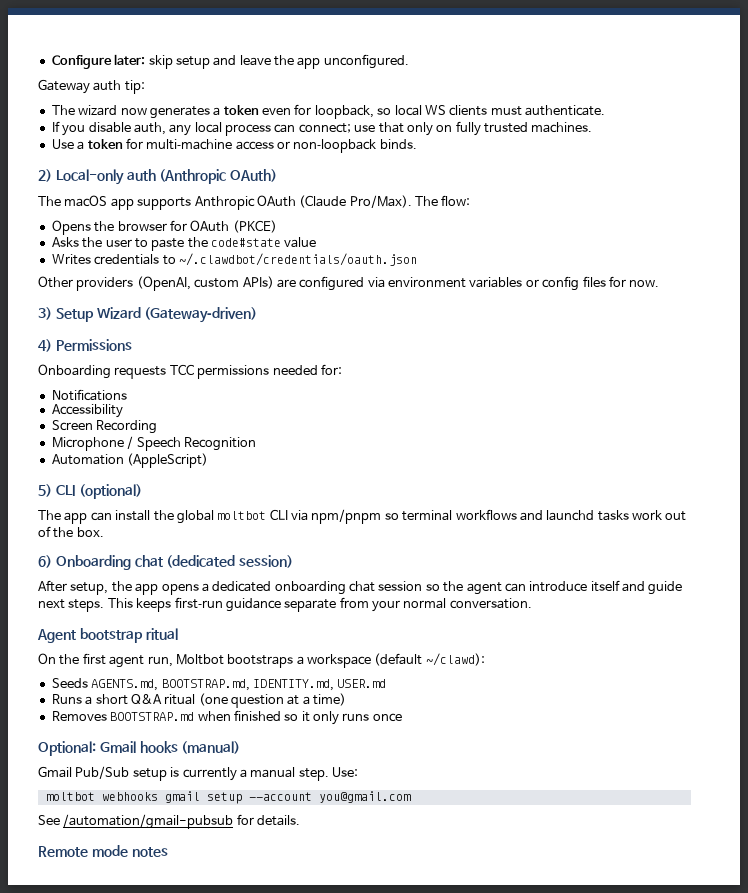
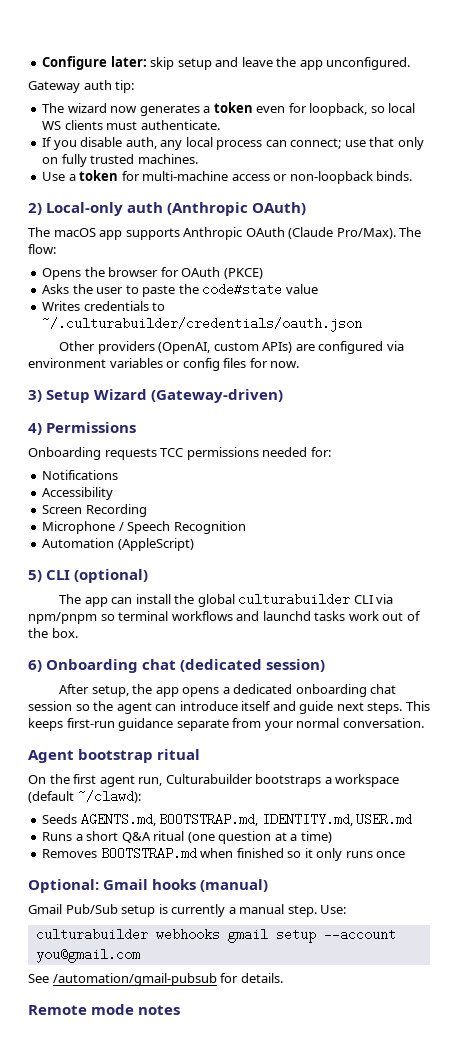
- Writes credentials to ~/.clawdbot/credentials/oauth.json
+ Writes credentials to ~/.culturabuilder/credentials/oauth.json
- The app can install the global moltbot CLI via npm/pnpm so terminal workflows and launchd tasks work out of the box.
+ The app can install the global culturabuilder CLI via npm/pnpm so terminal workflows and launchd tasks work out of the box.
- On the first agent run, Moltbot bootstraps a workspace (default ~/clawd):
+ On the first agent run, Culturabuilder bootstraps a workspace (default ~/clawd):
- moltbot webhooks gmail setup --account you@gmail.com
+ culturabuilder webhooks gmail setup --account you@gmail.com

